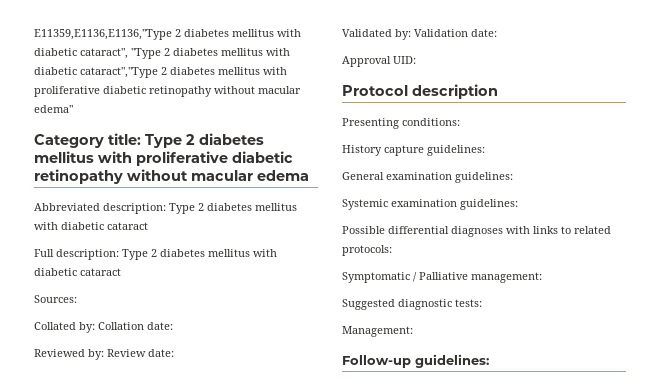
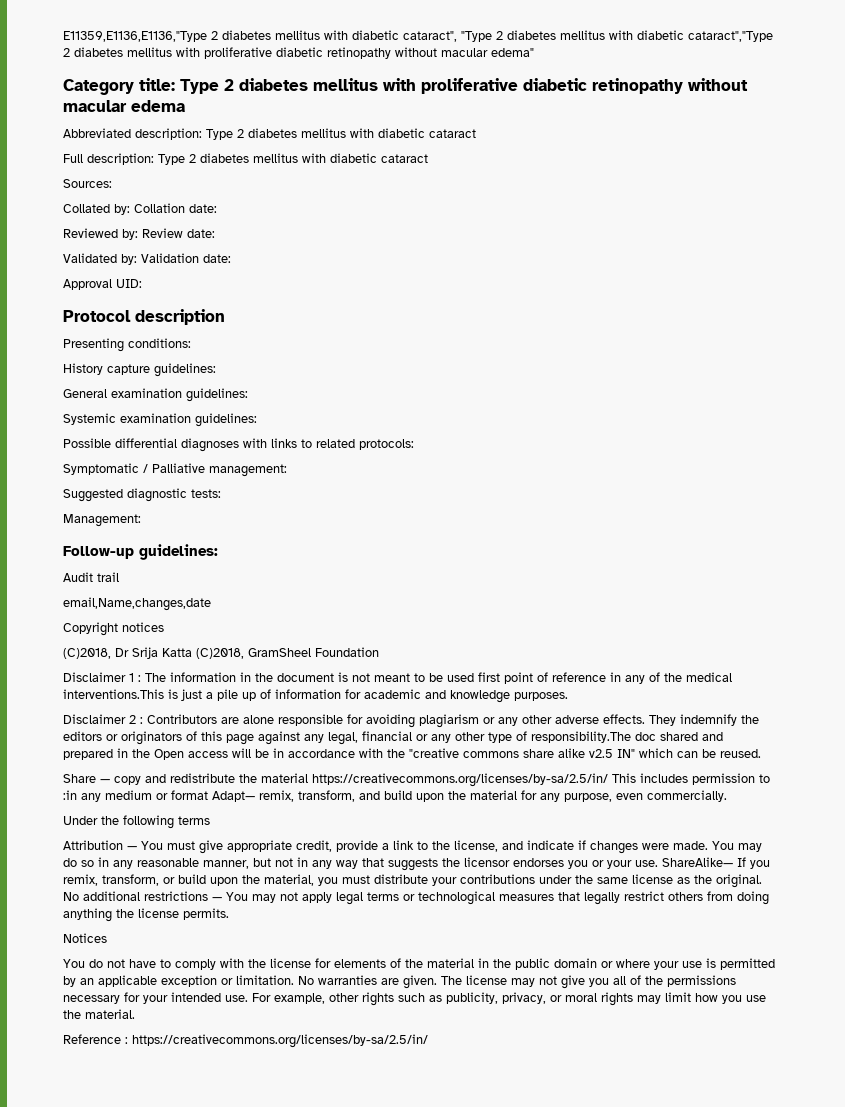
+ Audit trail
+ email,Name,changes,date
+ Copyright notices
+ (C)2018, Dr Srija Katta (C)2018, GramSheel Foundation
+ Disclaimer 1 : The information in the document is not meant to be used first point of reference in any of the medical interventions.This is just a pile up of information for academic and knowledge purposes.
+ Disclaimer 2 : Contributors are alone responsible for avoiding plagiarism or any other adverse effects. They indemnify the editors or originators of this page against any legal, financial or any other type of responsibility.The doc shared and prepared in the Open access will be in accordance with the "creative commons share alike v2.5 IN" which can be reused.
+ Share — copy and redistribute the material https://creativecommons.org/licenses/by-sa/2.5/in/ This includes permission to :in any medium or format Adapt— remix, transform, and build upon the material for any purpose, even commercially.
+ Under the following terms
+ Attribution — You must give appropriate credit, provide a link to the license, and indicate if changes were made. You may do so in any reasonable manner, but not in any way that suggests the licensor endorses you or your use. ShareAlike— If you remix, transform, or build upon the material, you must distribute your contributions under the same license as the original. No additional restrictions — You may not apply legal terms or technological measures that legally restrict others from doing anything the license permits.
+ Notices
+ You do not have to comply with the license for elements of the material in the public domain or where your use is permitted by an applicable exception or limitation. No warranties are given. The license may not give you all of the permissions necessary for your intended use. For example, other rights such as publicity, privacy, or moral rights may limit how you use the material.
+ Reference : https://creativecommons.org/licenses/by-sa/2.5/in/

